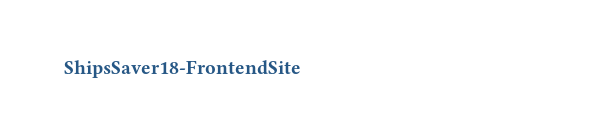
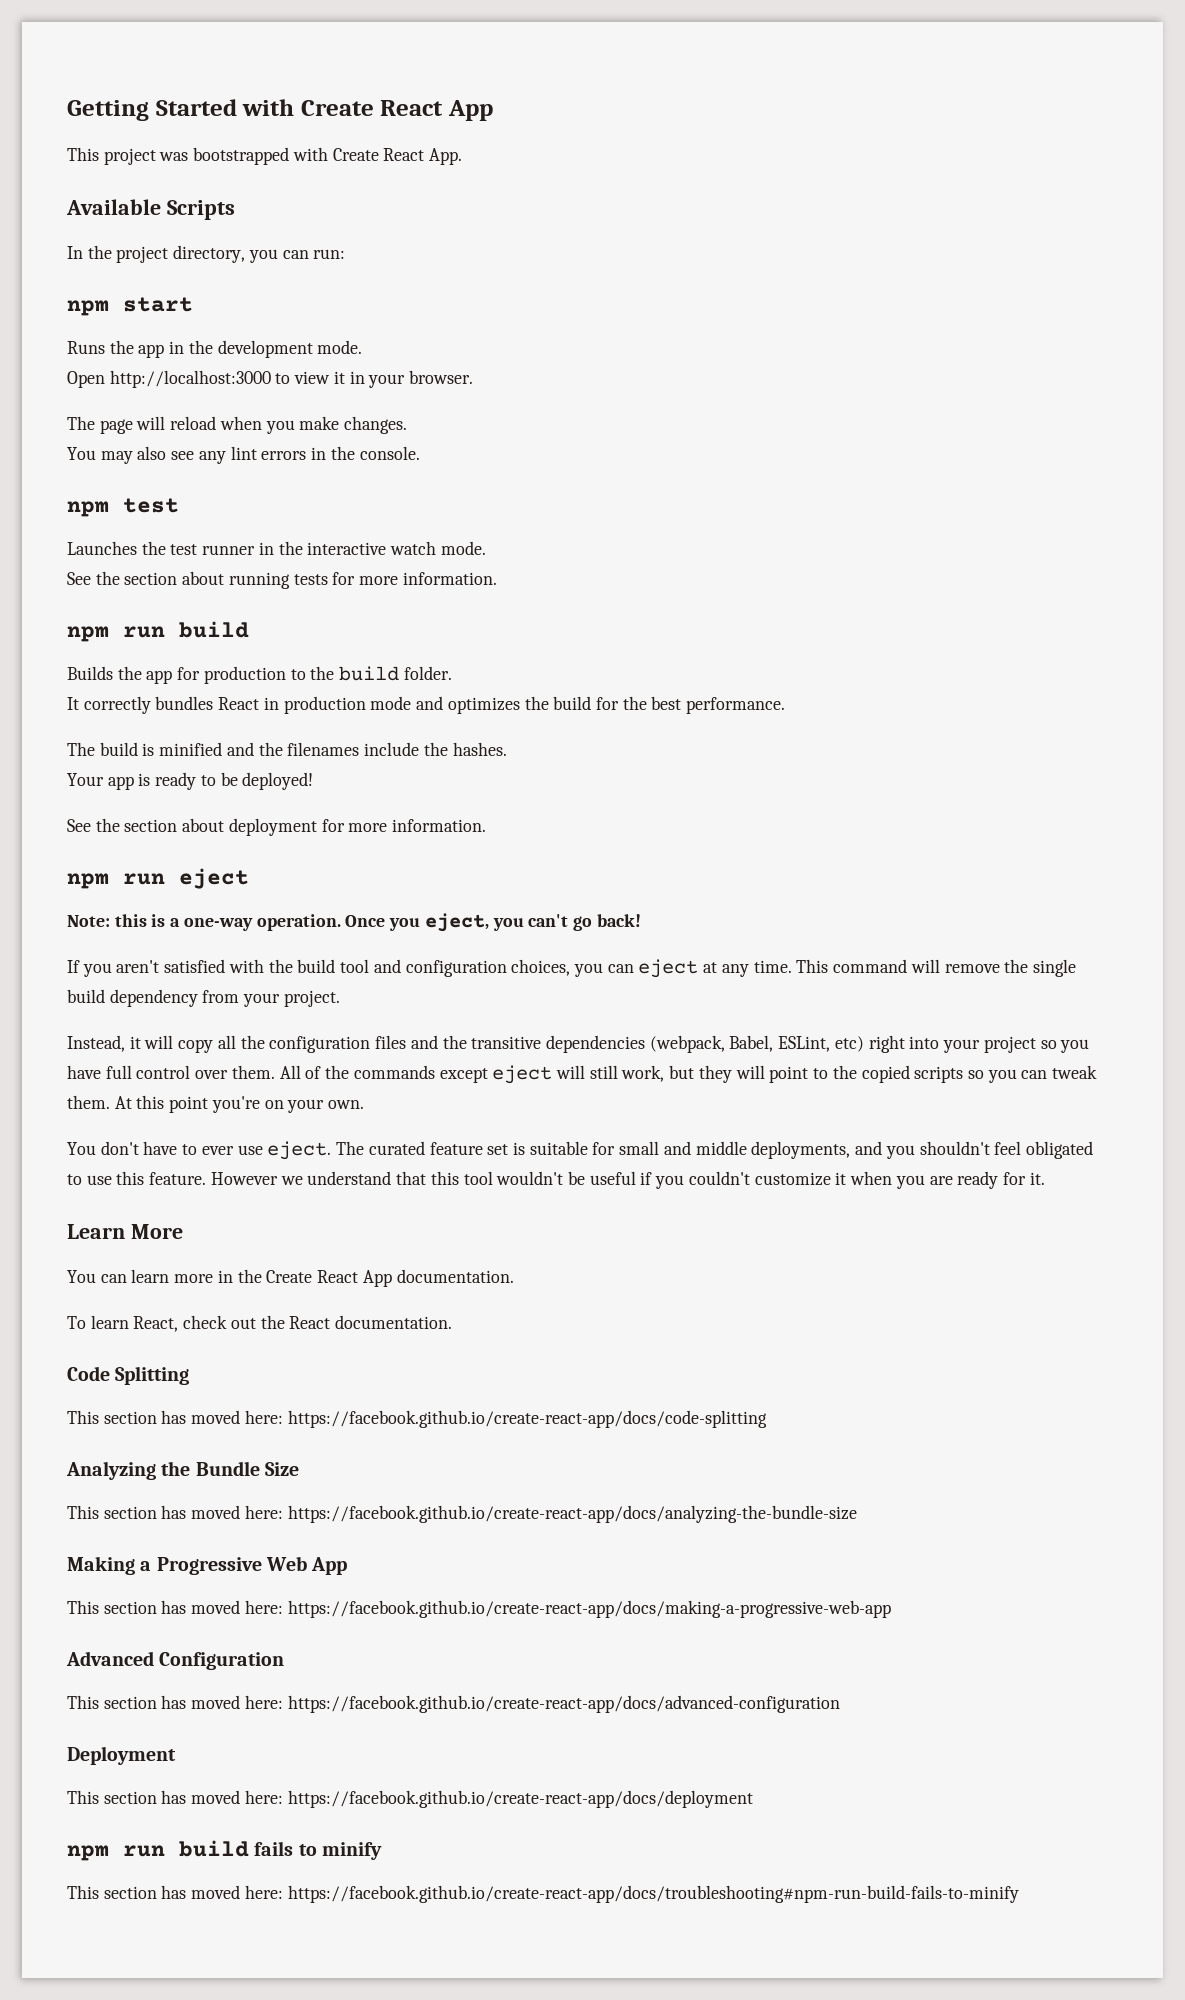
- ShipsSaver18-FrontendSite
+ Getting Started with Create React App
+ This project was bootstrapped with Create React App.
+ Available Scripts
+ In the project directory, you can run:
+ npm start
+ Runs the app in the development mode.
+ Open http://localhost:3000 to view it in your browser.
+ The page will reload when you make changes.
+ You may also see any lint errors in the console.
+ npm test
+ Launches the test runner in the interactive watch mode.
+ See the section about running tests for more information.
+ npm run build
+ Builds the app for production to the build folder.
+ It correctly bundles React in production mode and optimizes the build for the best performance.
+ The build is minified and the filenames include the hashes.
+ Your app is ready to be deployed!
+ See the section about deployment for more information.
+ npm run eject
+ Note: this is a one-way operation. Once you eject, you can't go back!
+ If you aren't satisfied with the build tool and configuration choices, you can eject at any time. This command will remove the single build dependency from your project.
+ Instead, it will copy all the configuration files and the transitive dependencies (webpack, Babel, ESLint, etc) right into your project so you have full control over them. All of the commands except eject will still work, but they will point to the copied scripts so you can tweak them. At this point you're on your own.
+ You don't have to ever use eject. The curated feature set is suitable for small and middle deployments, and you shouldn't feel obligated to use this feature. However we understand that this tool wouldn't be useful if you couldn't customize it when you are ready for it.
+ Learn More
+ You can learn more in the Create React App documentation.
+ To learn React, check out the React documentation.
+ Code Splitting
+ This section has moved here: https://facebook.github.io/create-react-app/docs/code-splitting
+ Analyzing the Bundle Size
+ This section has moved here: https://facebook.github.io/create-react-app/docs/analyzing-the-bundle-size
+ Making a Progressive Web App
+ This section has moved here: https://facebook.github.io/create-react-app/docs/making-a-progressive-web-app
+ Advanced Configuration
+ This section has moved here: https://facebook.github.io/create-react-app/docs/advanced-configuration
+ Deployment
+ This section has moved here: https://facebook.github.io/create-react-app/docs/deployment
+ npm run build fails to minify
+ This section has moved here: https://facebook.github.io/create-react-app/docs/troubleshooting#npm-run-build-fails-to-minify

